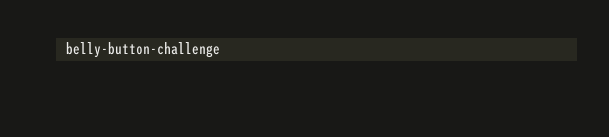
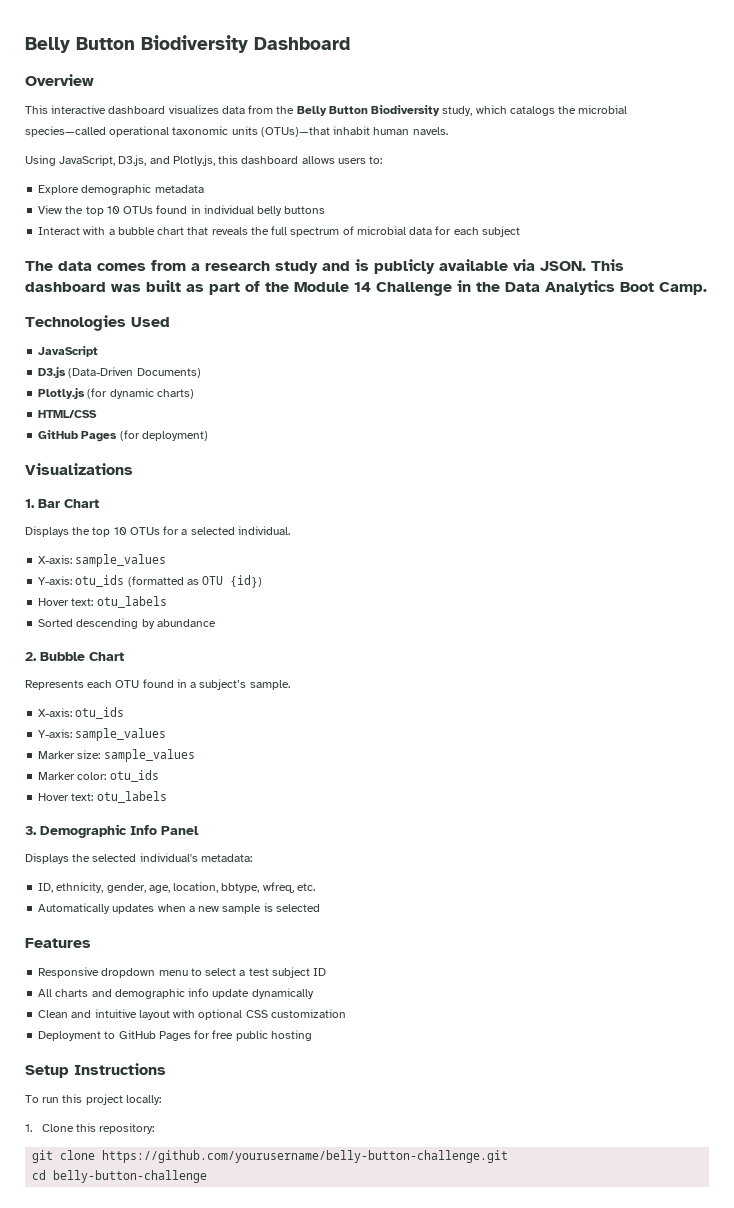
- belly-button-challenge
+ Belly Button Biodiversity Dashboard
+ Overview
+ This interactive dashboard visualizes data from the Belly Button Biodiversity study, which catalogs the microbial species—called operational taxonomic units (OTUs)—that inhabit human navels.
+ Using JavaScript, D3.js, and Plotly.js, this dashboard allows users to:
+ Explore demographic metadata
+ View the top 10 OTUs found in individual belly buttons
+ Interact with a bubble chart that reveals the full spectrum of microbial data for each subject
+ The data comes from a research study and is publicly available via JSON. This dashboard was built as part of the Module 14 Challenge in the Data Analytics Boot Camp.
+ Technologies Used
+ JavaScript
+ D3.js (Data-Driven Documents)
+ Plotly.js (for dynamic charts)
+ HTML/CSS
+ GitHub Pages (for deployment)
+ Visualizations
+ 1. Bar Chart
+ Displays the top 10 OTUs for a selected individual.
+ X-axis: sample_values
+ Y-axis: otu_ids (formatted as OTU {id})
+ Hover text: otu_labels
+ Sorted descending by abundance
+ 2. Bubble Chart
+ Represents each OTU found in a subject’s sample.
+ X-axis: otu_ids
+ Y-axis: sample_values
+ Marker size: sample_values
+ Marker color: otu_ids
+ Hover text: otu_labels
+ 3. Demographic Info Panel
+ Displays the selected individual's metadata:
+ ID, ethnicity, gender, age, location, bbtype, wfreq, etc.
+ Automatically updates when a new sample is selected
+ Features
+ Responsive dropdown menu to select a test subject ID
+ All charts and demographic info update dynamically
+ Clean and intuitive layout with optional CSS customization
+ Deployment to GitHub Pages for free public hosting
+ Setup Instructions
+ To run this project locally:
+ 1. Clone this repository:
+ git clone https://github.com/yourusername/belly-button-challenge.git
+ cd belly-button-challenge

